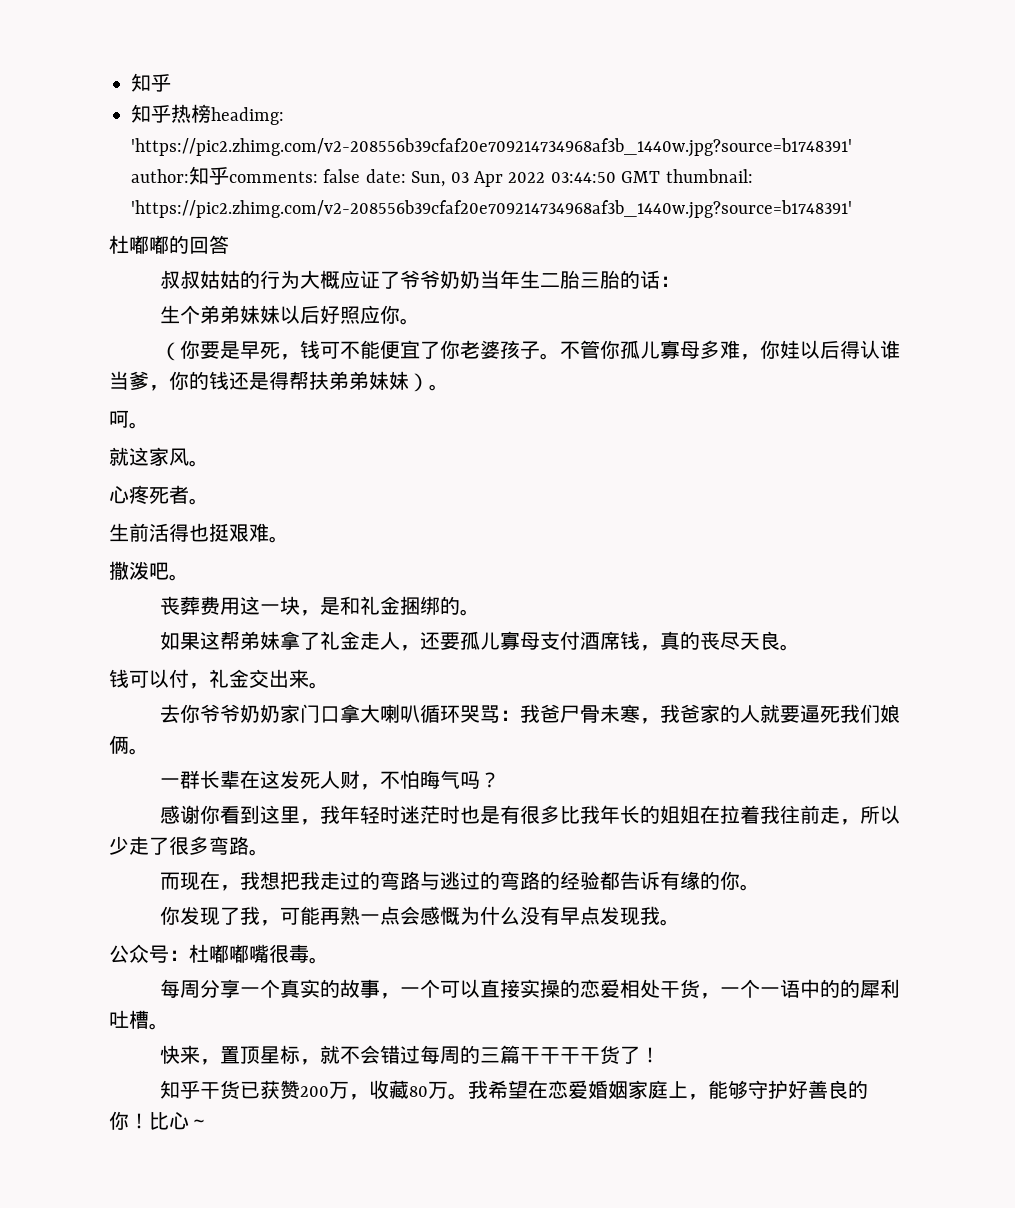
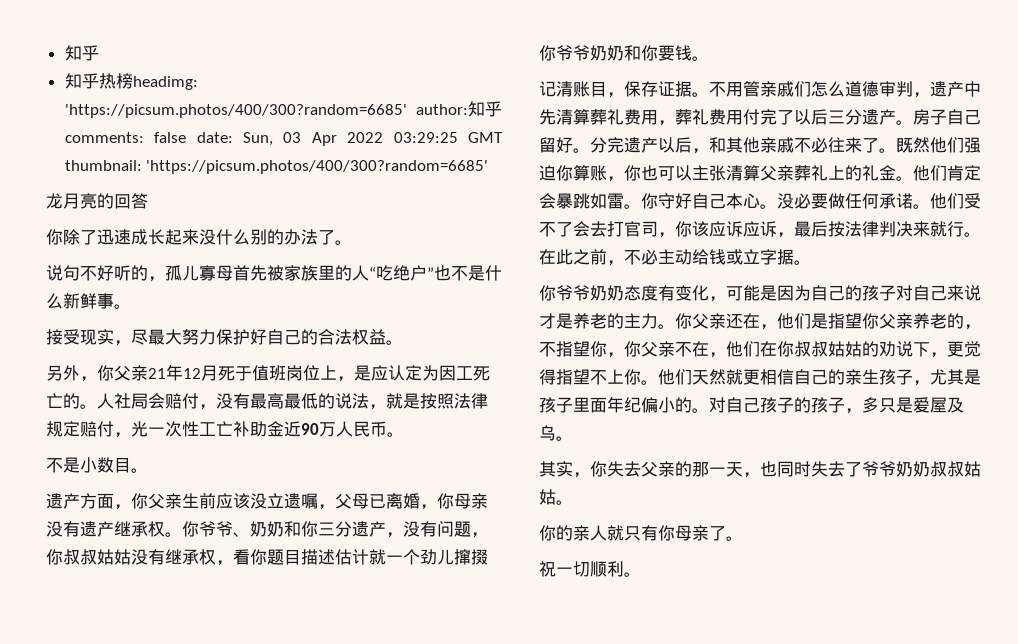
- 知乎热榜headimg: 'https://pic2.zhimg.com/v2-208556b39cfaf20e709214734968af3b_1440w.jpg?source=b1748391' author:知乎comments: false date: Sun, 03 Apr 2022 03:44:50 GMT thumbnail: 'https://pic2.zhimg.com/v2-208556b39cfaf20e709214734968af3b_1440w.jpg?source=b1748391'
- 杜嘟嘟的回答
+ 知乎热榜headimg: 'https://picsum.photos/400/300?random=6685' author:知乎comments: false date: Sun, 03 Apr 2022 03:29:25 GMT thumbnail: 'https://picsum.photos/400/300?random=6685'
+ 龙月亮的回答
- 叔叔姑姑的行为大概应证了爷爷奶奶当年生二胎三胎的话：
- 生个弟弟妹妹以后好照应你。
- （你要是早死，钱可不能便宜了你老婆孩子。不管你孤儿寡母多难，你娃以后得认谁当爹，你的钱还是得帮扶弟弟妹妹）。
- 呵。
- 就这家风。
- 心疼死者。
- 生前活得也挺艰难。
- 撒泼吧。
- 丧葬费用这一块，是和礼金捆绑的。
- 如果这帮弟妹拿了礼金走人，还要孤儿寡母支付酒席钱，真的丧尽天良。
- 钱可以付，礼金交出来。
- 去你爷爷奶奶家门口拿大喇叭循环哭骂：我爸尸骨未寒，我爸家的人就要逼死我们娘俩。
- 一群长辈在这发死人财，不怕晦气吗？
- 感谢你看到这里，我年轻时迷茫时也是有很多比我年长的姐姐在拉着我往前走，所以少走了很多弯路。
- 而现在，我想把我走过的弯路与逃过的弯路的经验都告诉有缘的你。
- 你发现了我，可能再熟一点会感慨为什么没有早点发现我。
- 公众号：杜嘟嘟嘴很毒。
- 每周分享一个真实的故事，一个可以直接实操的恋爱相处干货，一个一语中的的犀利吐槽。
- 快来，置顶星标，就不会错过每周的三篇干干干干货了！
- 知乎干货已获赞200万，收藏80万。我希望在恋爱婚姻家庭上，能够守护好善良的你！比心～
+ 你除了迅速成长起来没什么别的办法了。
+ 说句不好听的，孤儿寡母首先被家族里的人“吃绝户”也不是什么新鲜事。
+ 接受现实，尽最大努力保护好自己的合法权益。
+ 另外，你父亲21年12月死于值班岗位上，是应认定为因工死亡的。人社局会赔付，没有最高最低的说法，就是按照法律规定赔付，光一次性工亡补助金近90万人民币。
+ 不是小数目。
+ 遗产方面，你父亲生前应该没立遗嘱，父母已离婚，你母亲没有遗产继承权。你爷爷、奶奶和你三分遗产，没有问题，你叔叔姑姑没有继承权，看你题目描述估计就一个劲儿撺掇你爷爷奶奶和你要钱。
+ 记清账目，保存证据。不用管亲戚们怎么道德审判，遗产中先清算葬礼费用，葬礼费用付完了以后三分遗产。房子自己留好。分完遗产以后，和其他亲戚不必往来了。既然他们强迫你算账，你也可以主张清算父亲葬礼上的礼金。他们肯定会暴跳如雷。你守好自己本心。没必要做任何承诺。他们受不了会去打官司，你该应诉应诉，最后按法律判决来就行。在此之前，不必主动给钱或立字据。
+ 你爷爷奶奶态度有变化，可能是因为自己的孩子对自己来说才是养老的主力。你父亲还在，他们是指望你父亲养老的，不指望你，你父亲不在，他们在你叔叔姑姑的劝说下，更觉得指望不上你。他们天然就更相信自己的亲生孩子，尤其是孩子里面年纪偏小的。对自己孩子的孩子，多只是爱屋及乌。
+ 其实，你失去父亲的那一天，也同时失去了爷爷奶奶叔叔姑姑。
+ 你的亲人就只有你母亲了。
+ 祝一切顺利。

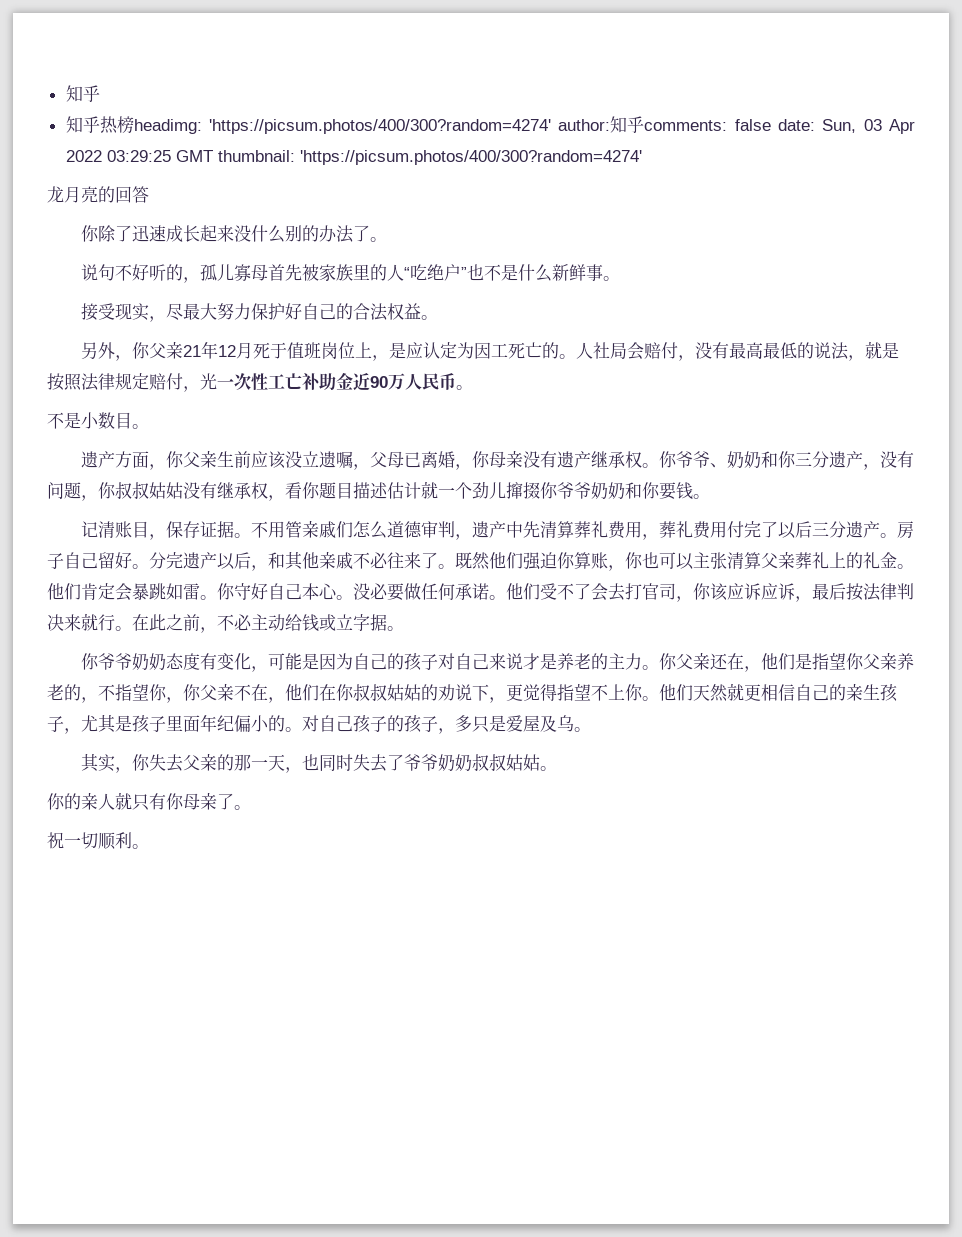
- 知乎热榜headimg: 'https://picsum.photos/400/300?random=6685' author:知乎comments: false date: Sun, 03 Apr 2022 03:29:25 GMT thumbnail: 'https://picsum.photos/400/300?random=6685'
+ 知乎热榜headimg: 'https://picsum.photos/400/300?random=4274' author:知乎comments: false date: Sun, 03 Apr 2022 03:29:25 GMT thumbnail: 'https://picsum.photos/400/300?random=4274'

